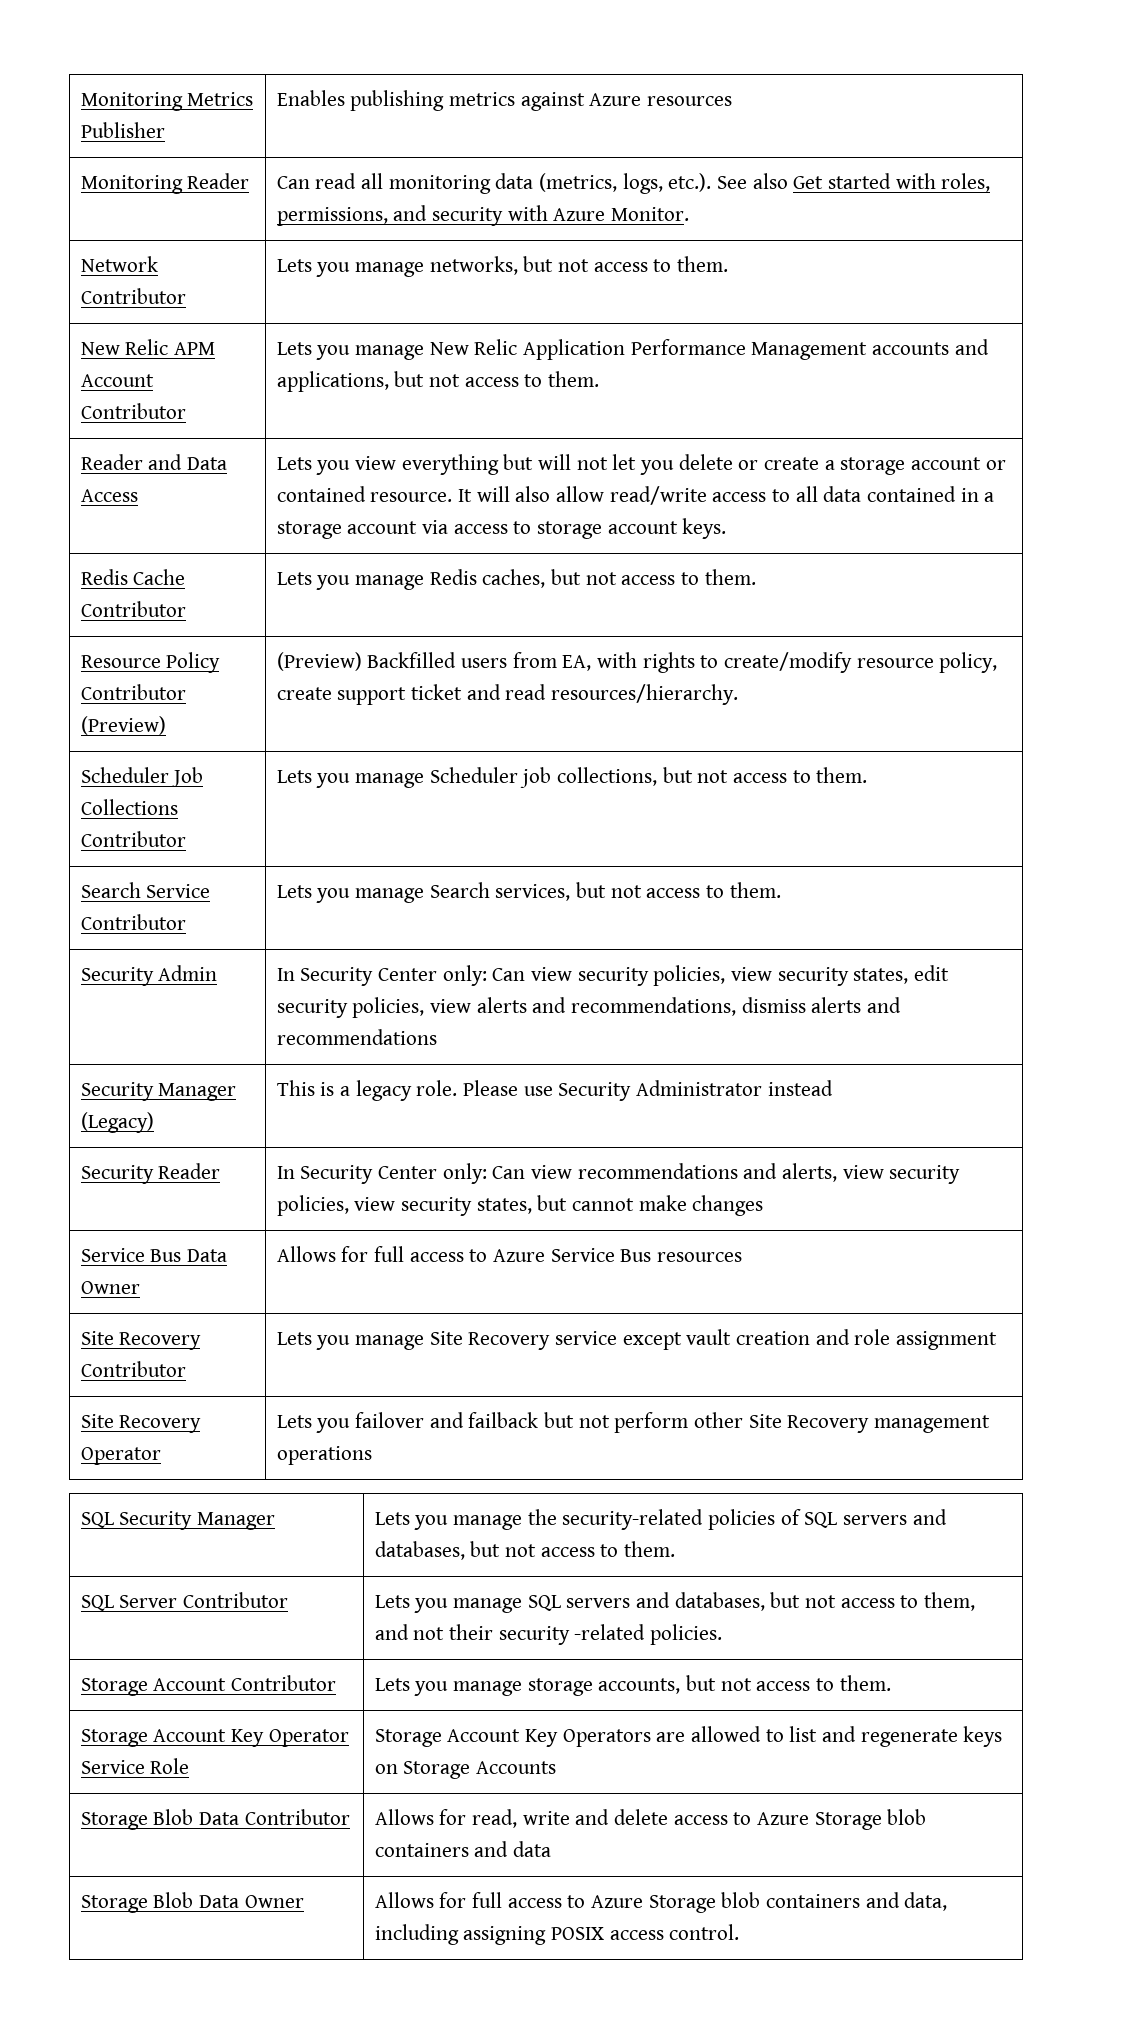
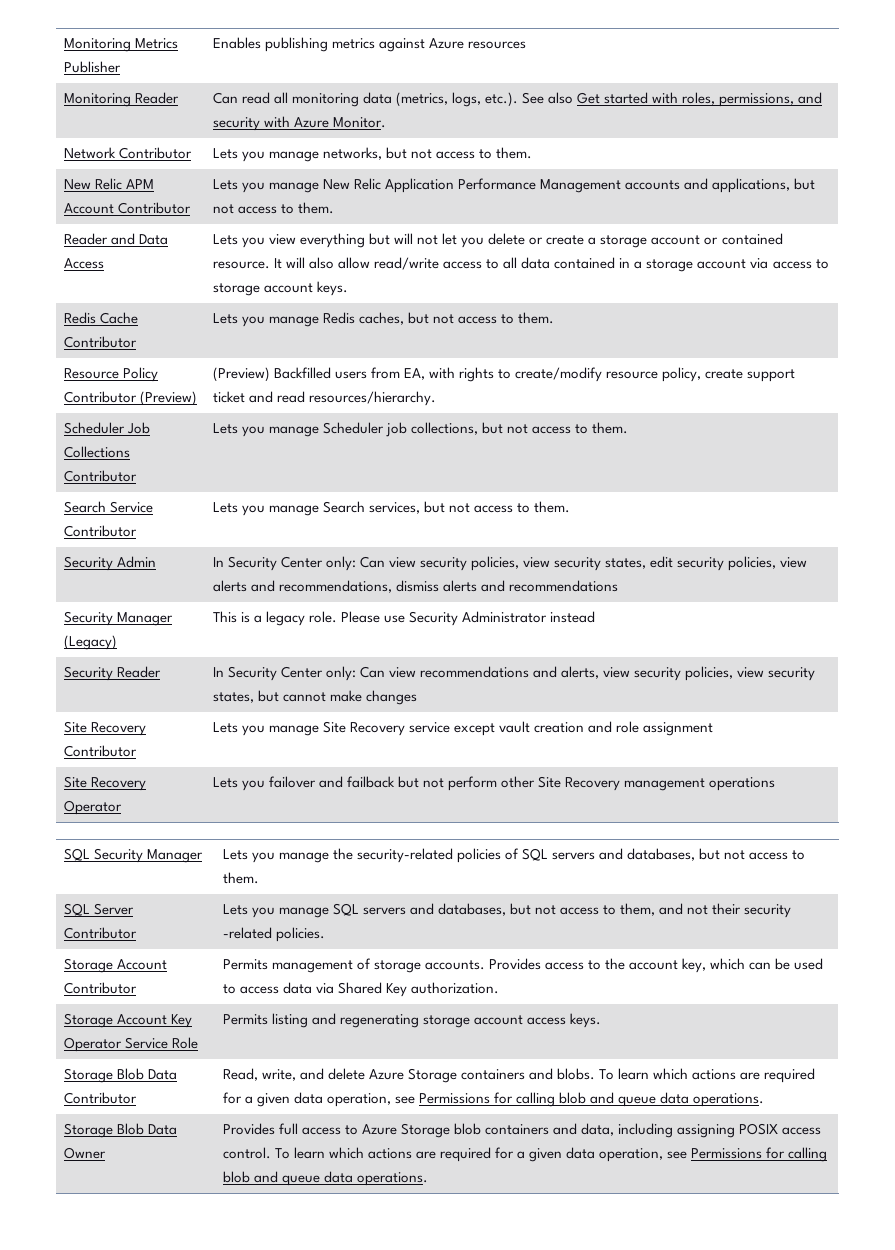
- Service Bus Data Owner | Allows for full access to Azure Service Bus resources
- Storage Account Contributor | Lets you manage storage accounts, but not access to them.
+ Storage Account Contributor | Permits management of storage accounts. Provides access to the account key, which can be used to access data via Shared Key authorization.
- Storage Account Key Operator Service Role | Storage Account Key Operators are allowed to list and regenerate keys on Storage Accounts
- Storage Blob Data Contributor | Allows for read, write and delete access to Azure Storage blob containers and data
+ Storage Account Key Operator Service Role | Permits listing and regenerating storage account access keys.
+ Storage Blob Data Contributor | Read, write, and delete Azure Storage containers and blobs. To learn which actions are required for a given data operation, see Permissions for calling blob and queue data operations.
- Storage Blob Data Owner | Allows for full access to Azure Storage blob containers and data, including assigning POSIX access control.
+ Storage Blob Data Owner | Provides full access to Azure Storage blob containers and data, including assigning POSIX access control. To learn which actions are required for a given data operation, see Permissions for calling blob and queue data operations.

